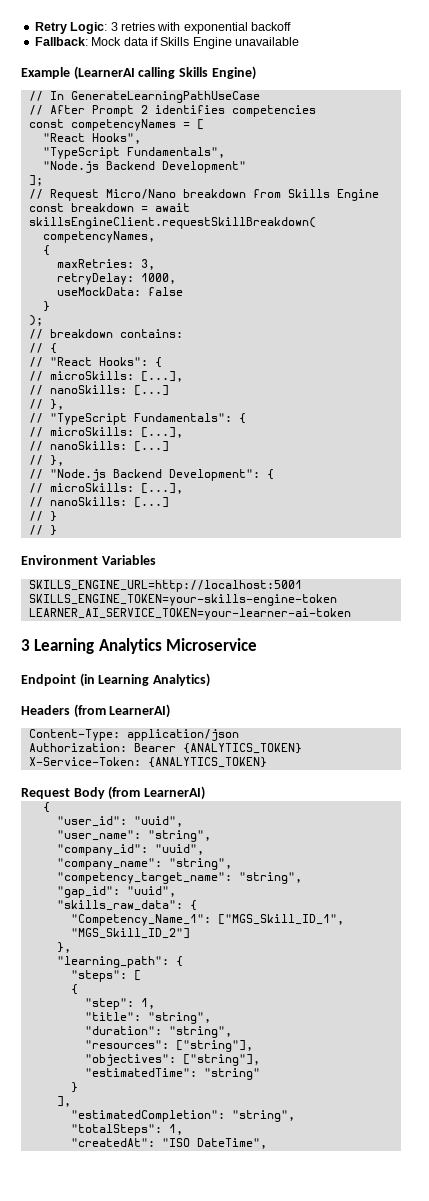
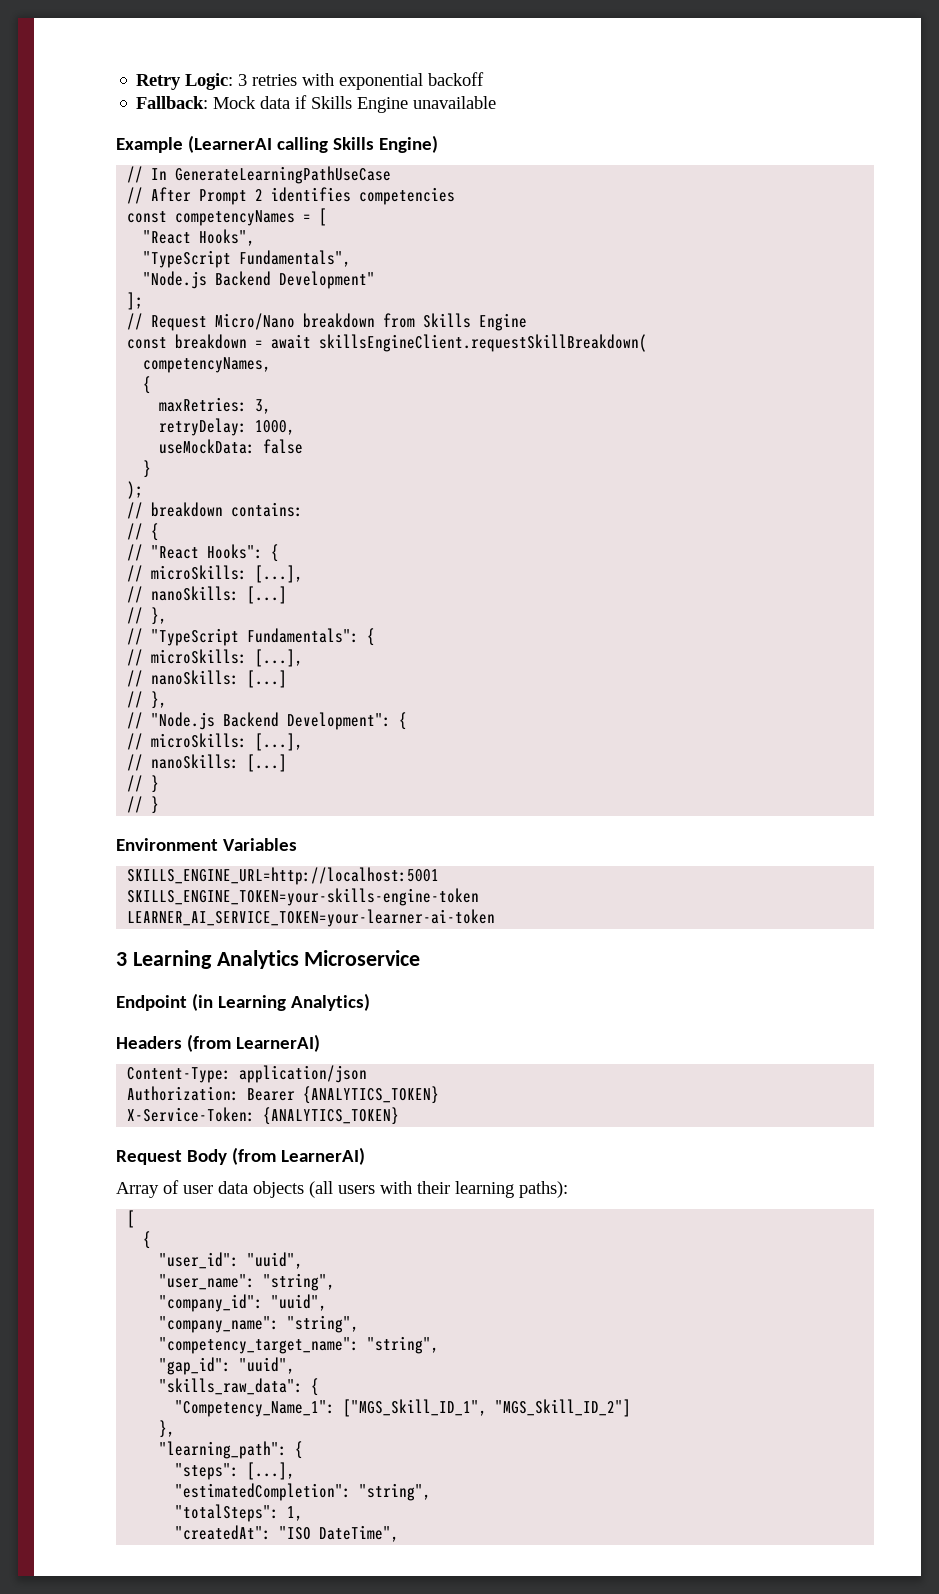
+ Array of user data objects (all users with their learning paths):
+ [
- "steps": [
- {
- "step": 1,
- "title": "string",
- "duration": "string",
- "resources": ["string"],
- "objectives": ["string"],
- "estimatedTime": "string"
- }
- ],
+ "steps": [...],

